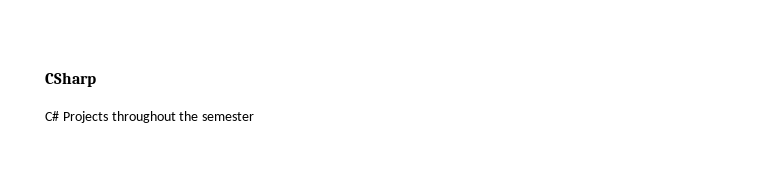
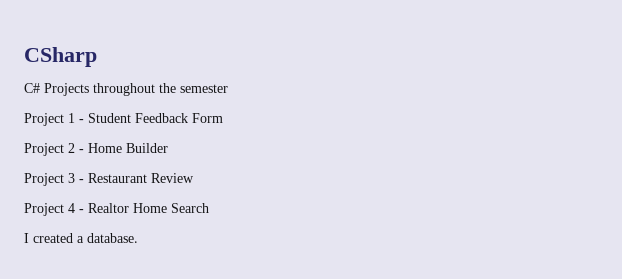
+ Project 1 - Student Feedback Form
+ Project 2 - Home Builder
+ Project 3 - Restaurant Review
+ Project 4 - Realtor Home Search
+ I created a database.

